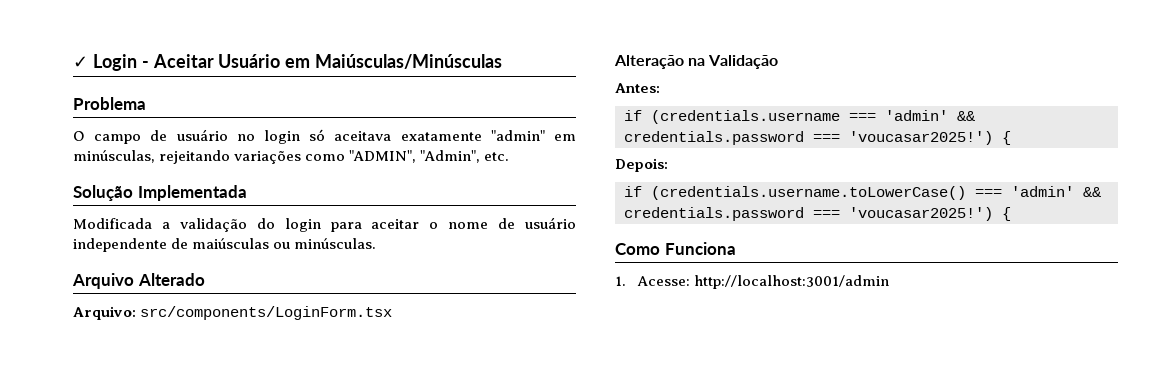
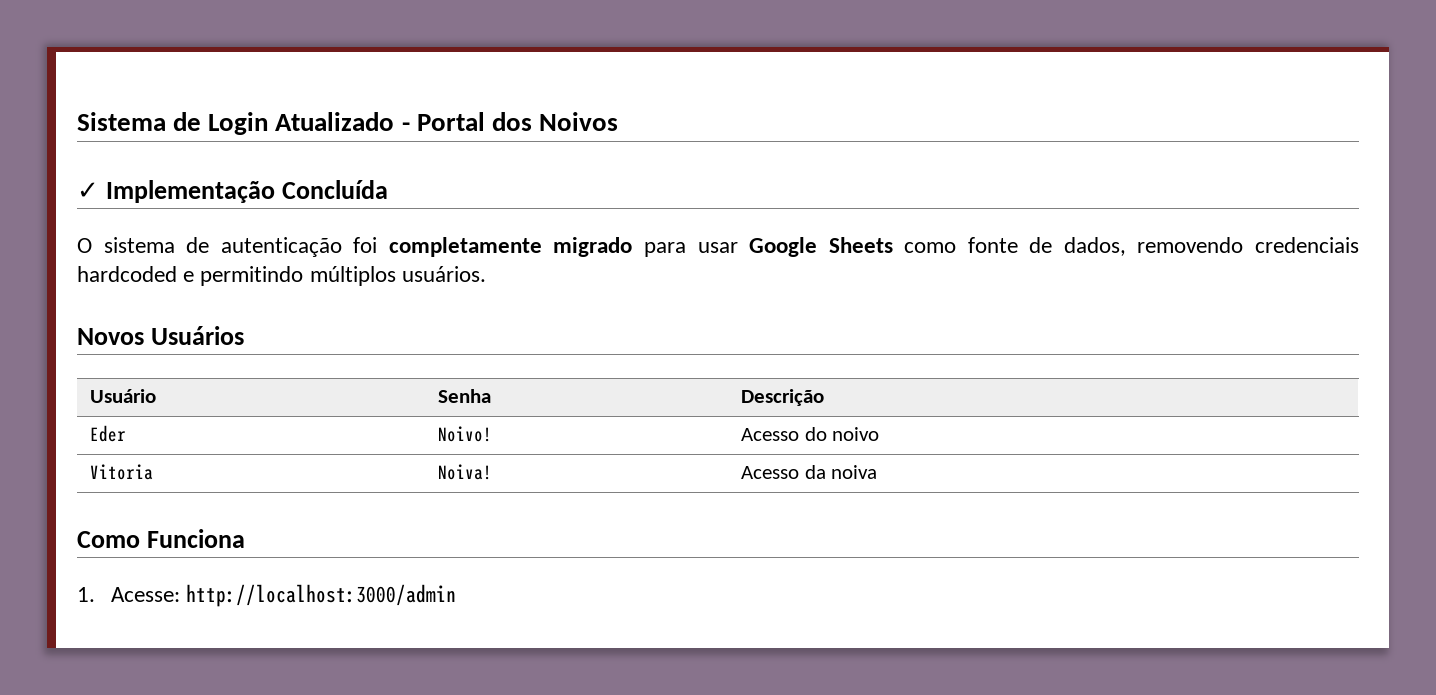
- ✓ Login - Aceitar Usuário em Maiúsculas/Minúsculas
- Problema
- O campo de usuário no login só aceitava exatamente "admin" em minúsculas, rejeitando variações como "ADMIN", "Admin", etc.
- Solução Implementada
- Modificada a validação do login para aceitar o nome de usuário independente de maiúsculas ou minúsculas.
- Arquivo Alterado
- Arquivo: src/components/LoginForm.tsx
- Alteração na Validação
- Antes:
- if (credentials.username === 'admin' && credentials.password === 'voucasar2025!') {
- Depois:
- if (credentials.username.toLowerCase() === 'admin' && credentials.password === 'voucasar2025!') {
+ Sistema de Login Atualizado - Portal dos Noivos
+ ✓ Implementação Concluída
+ O sistema de autenticação foi completamente migrado para usar Google Sheets como fonte de dados, removendo credenciais hardcoded e permitindo múltiplos usuários.
+ Novos Usuários
+ Usuário | Senha | Descrição
+ Eder | Noivo! | Acesso do noivo
+ Vitoria | Noiva! | Acesso da noiva
- 1. Acesse: http://localhost:3001/admin
+ 1. Acesse: http://localhost:3000/admin

